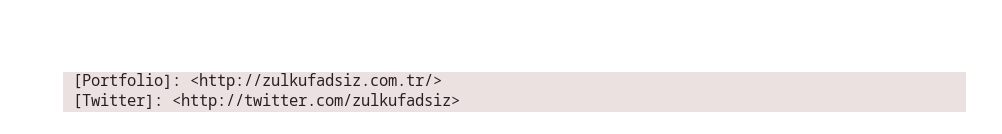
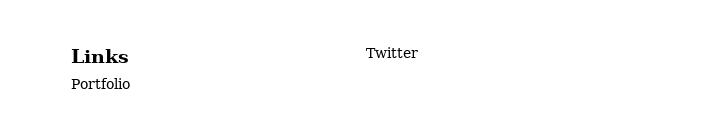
- [Portfolio]: <http://zulkufadsiz.com.tr/>
- [Twitter]: <http://twitter.com/zulkufadsiz>
+ Links
+ Portfolio
+ Twitter

